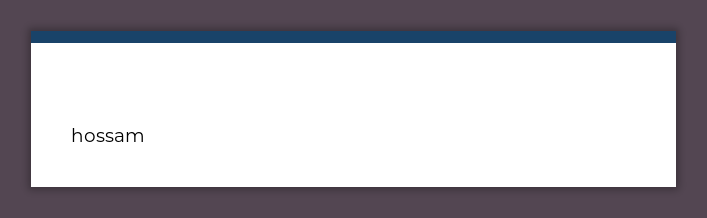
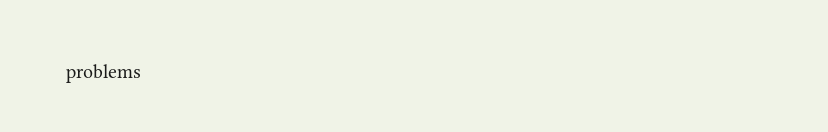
- hossam
+ problems

